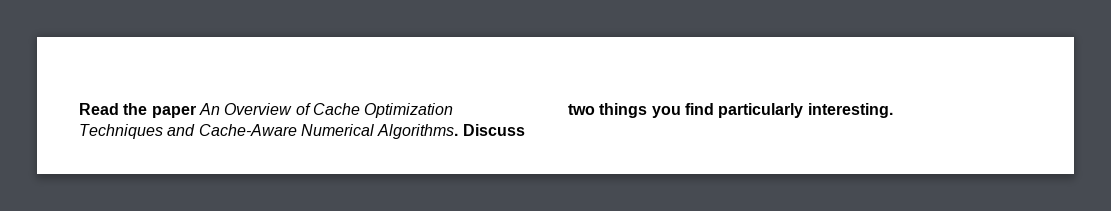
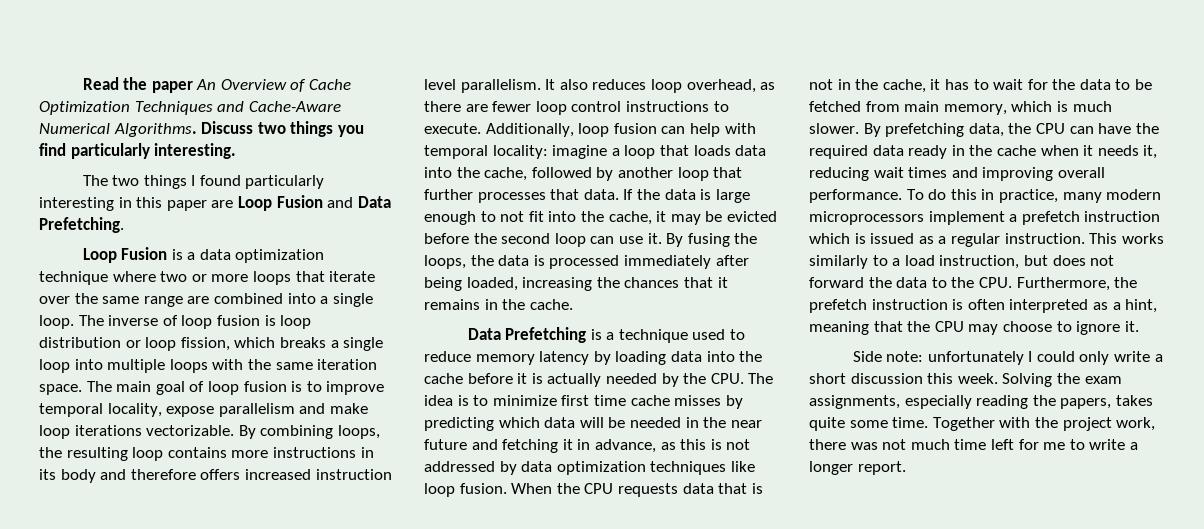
+ The two things I found particularly interesting in this paper are Loop Fusion and Data Prefetching.
+ Loop Fusion is a data optimization technique where two or more loops that iterate over the same range are combined into a single loop. The inverse of loop fusion is loop distribution or loop fission, which breaks a single loop into multiple loops with the same iteration space. The main goal of loop fusion is to improve temporal locality, expose parallelism and make loop iterations vectorizable. By combining loops, the resulting loop contains more instructions in its body and therefore offers increased instruction level parallelism. It also reduces loop overhead, as there are fewer loop control instructions to execute. Additionally, loop fusion can help with temporal locality: imagine a loop that loads data into the cache, followed by another loop that further processes that data. If the data is large enough to not fit into the cache, it may be evicted before the second loop can use it. By fusing the loops, the data is processed immediately after being loaded, increasing the chances that it remains in the cache.
+ Data Prefetching is a technique used to reduce memory latency by loading data into the cache before it is actually needed by the CPU. The idea is to minimize first time cache misses by predicting which data will be needed in the near future and fetching it in advance, as this is not addressed by data optimization techniques like loop fusion. When the CPU requests data that is not in the cache, it has to wait for the data to be fetched from main memory, which is much slower. By prefetching data, the CPU can have the required data ready in the cache when it needs it, reducing wait times and improving overall performance. To do this in practice, many modern microprocessors implement a prefetch instruction which is issued as a regular instruction. This works similarly to a load instruction, but does not forward the data to the CPU. Furthermore, the prefetch instruction is often interpreted as a hint, meaning that the CPU may choose to ignore it.
+ Side note: unfortunately I could only write a short discussion this week. Solving the exam assignments, especially reading the papers, takes quite some time. Together with the project work, there was not much time left for me to write a longer report.

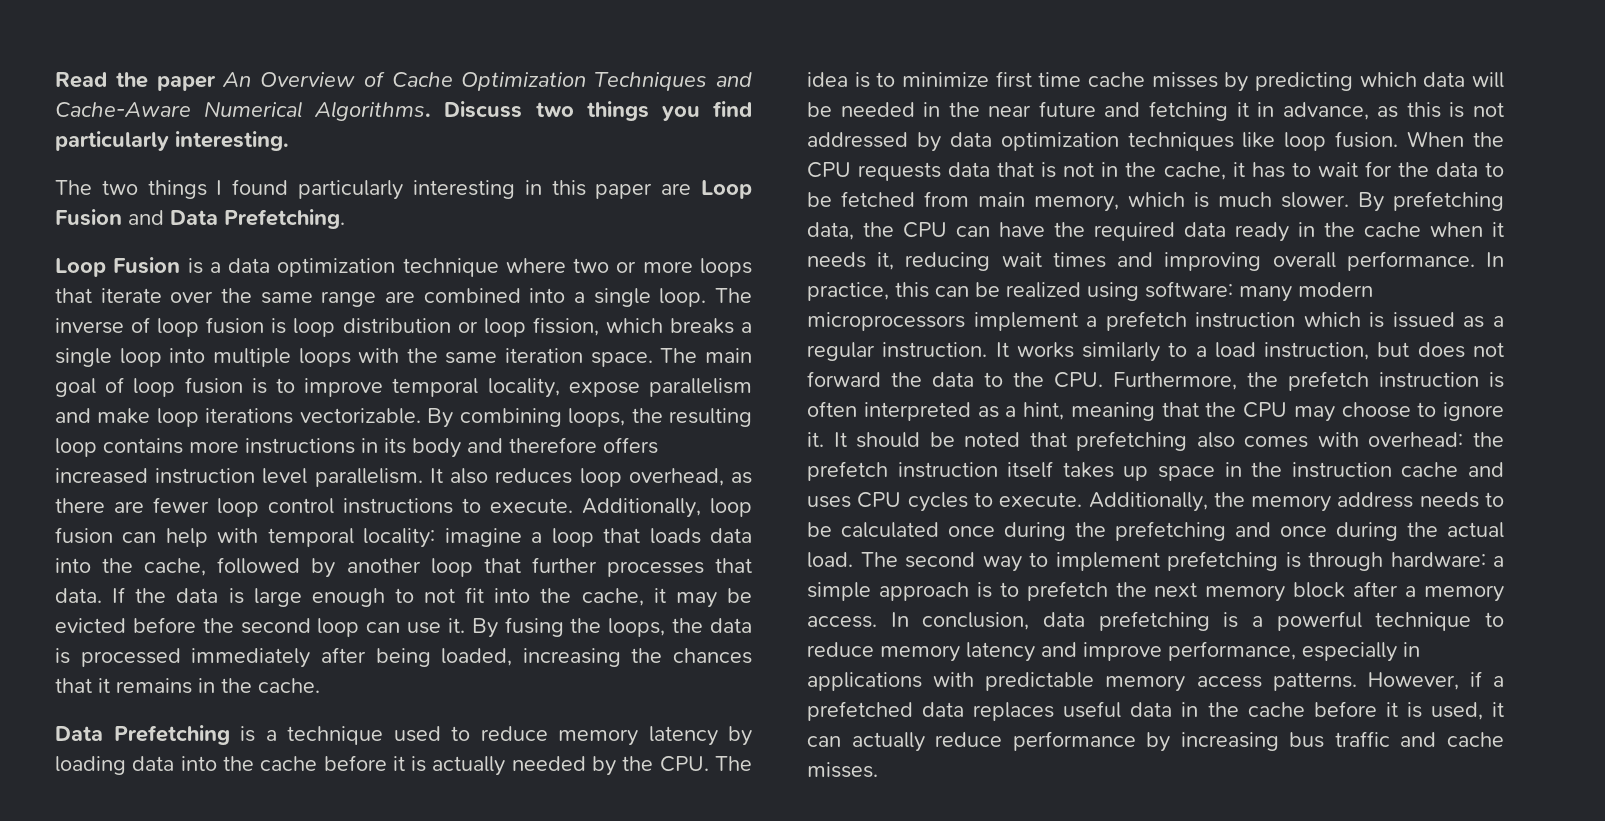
- To do this in practice, many modern microprocessors implement a prefetch instruction which is issued as a regular instruction.
+ In practice, this can be realized using software: many modern microprocessors implement a prefetch instruction which is issued as a regular instruction.
- This works similarly to a load instruction, but does not forward the data to the CPU. Furthermore, the prefetch instruction is often interpreted as a hint, meaning that the CPU may choose to ignore it.
- Side note: unfortunately I could only write a short discussion this week. Solving the exam assignments, especially reading the papers, takes quite some time. Together with the project work, there was not much time left for me to write a longer report.
+ It works similarly to a load instruction, but does not forward the data to the CPU. Furthermore, the prefetch instruction is often interpreted as a hint, meaning that the CPU may choose to ignore it. It should be noted that prefetching also comes with overhead: the prefetch instruction itself takes up space in the instruction cache and uses CPU cycles to execute. Additionally, the memory address needs to be calculated once during the prefetching and once during the actual load. The second way to implement prefetching is through hardware: a simple approach is to prefetch the next memory block after a memory access. In conclusion, data prefetching is a powerful technique to reduce memory latency and improve performance, especially in applications with predictable memory access patterns. However, if a prefetched data replaces useful data in the cache before it is used, it can actually reduce performance by increasing bus traffic and cache misses.

